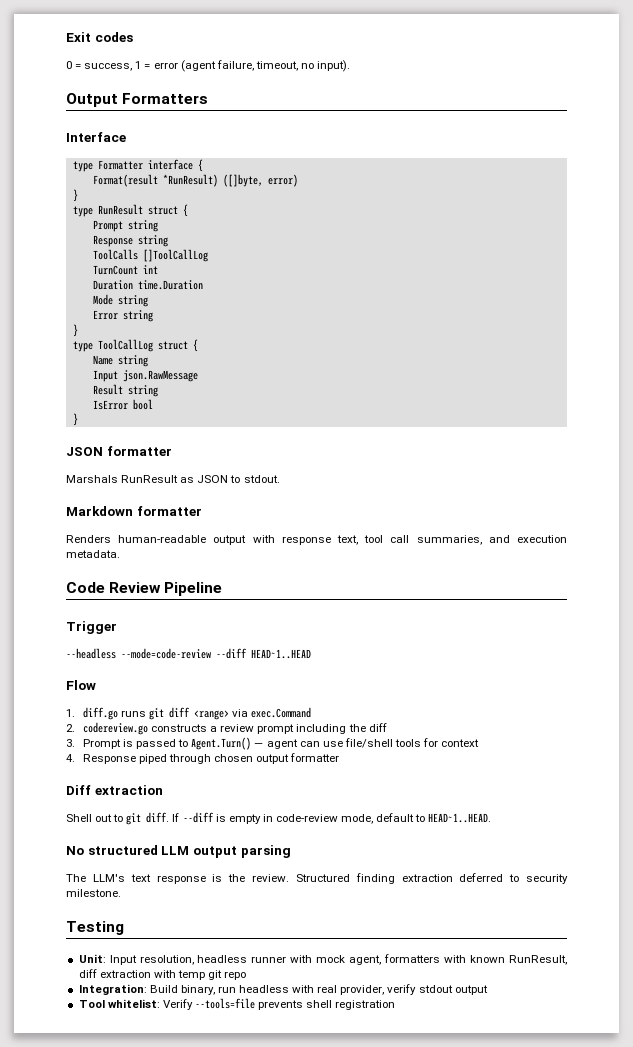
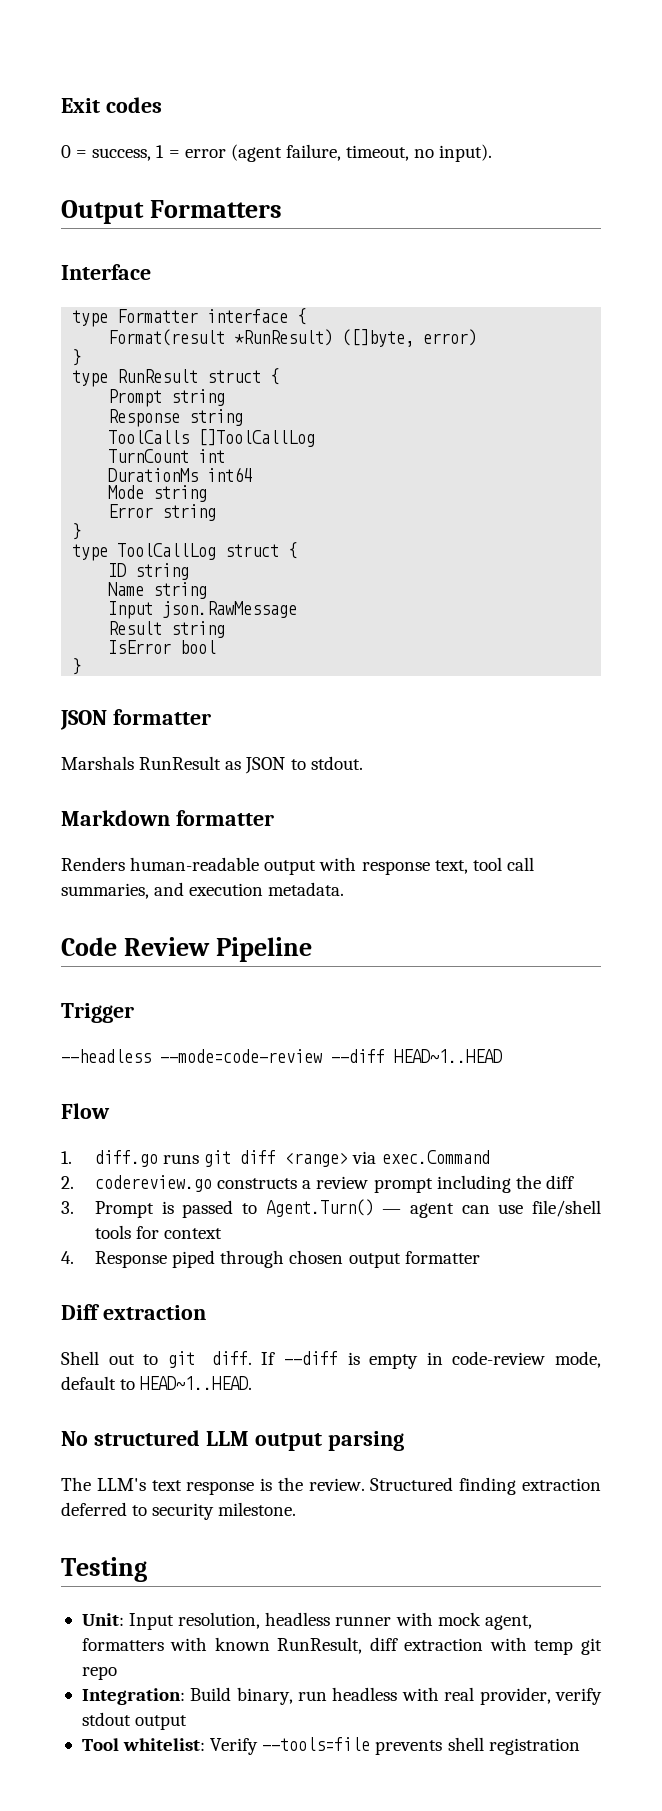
- Duration time.Duration
+ DurationMs int64
+ ID string

